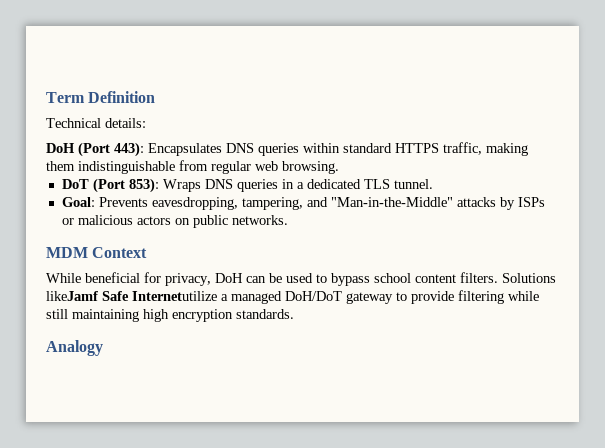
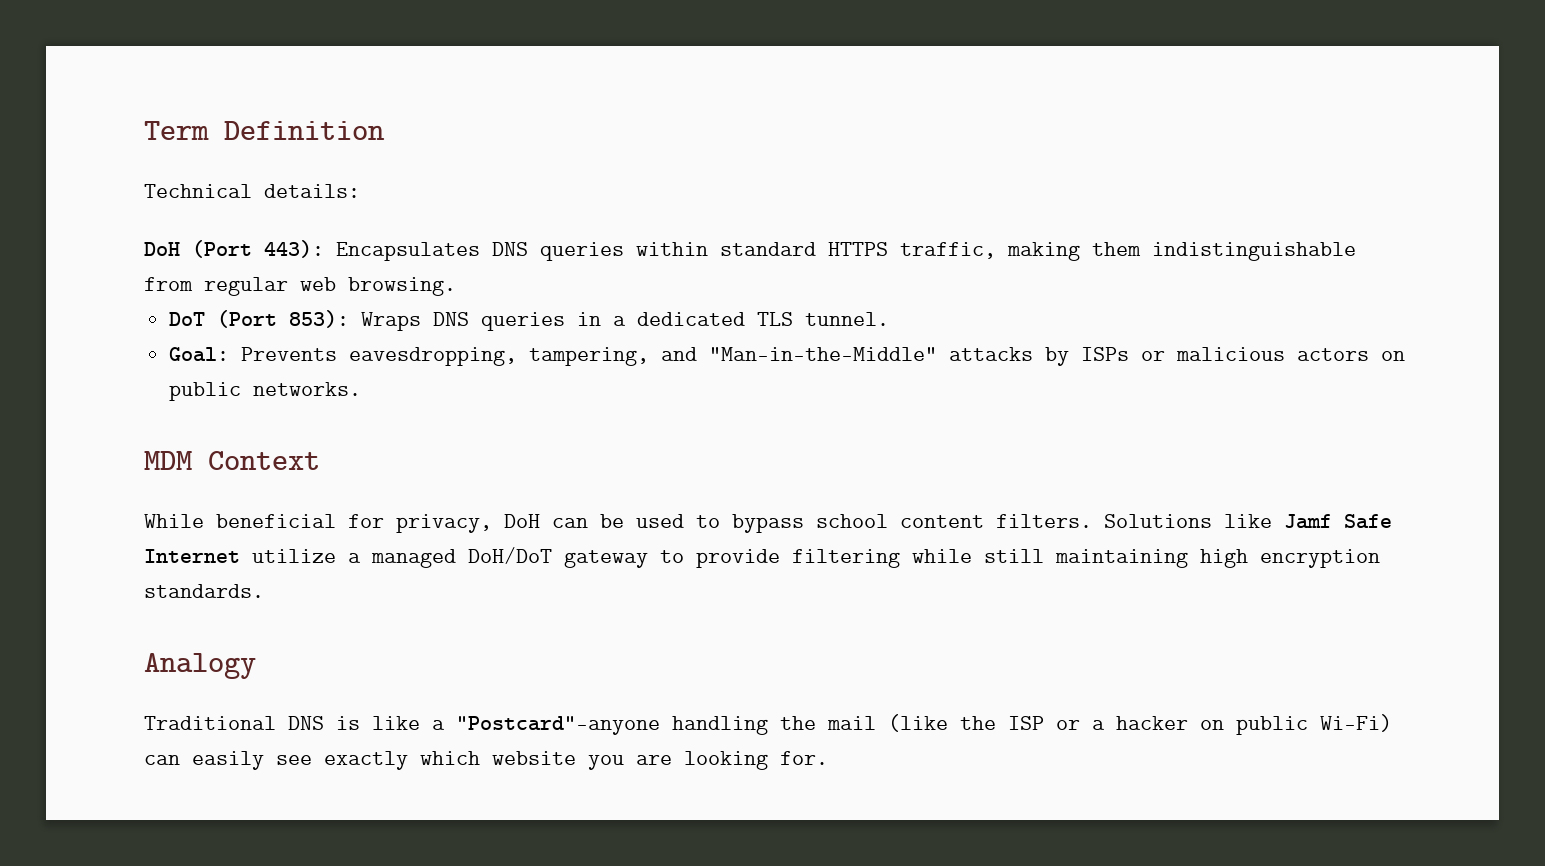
- Solutions likeJamf Safe Internetutilize a managed DoH/DoT gateway to provide filtering while still maintaining high encryption standards.
+ Solutions like Jamf Safe Internet utilize a managed DoH/DoT gateway to provide filtering while still maintaining high encryption standards.
+ Traditional DNS is like a "Postcard"—anyone handling the mail (like the ISP or a hacker on public Wi-Fi) can easily see exactly which website you are looking for.

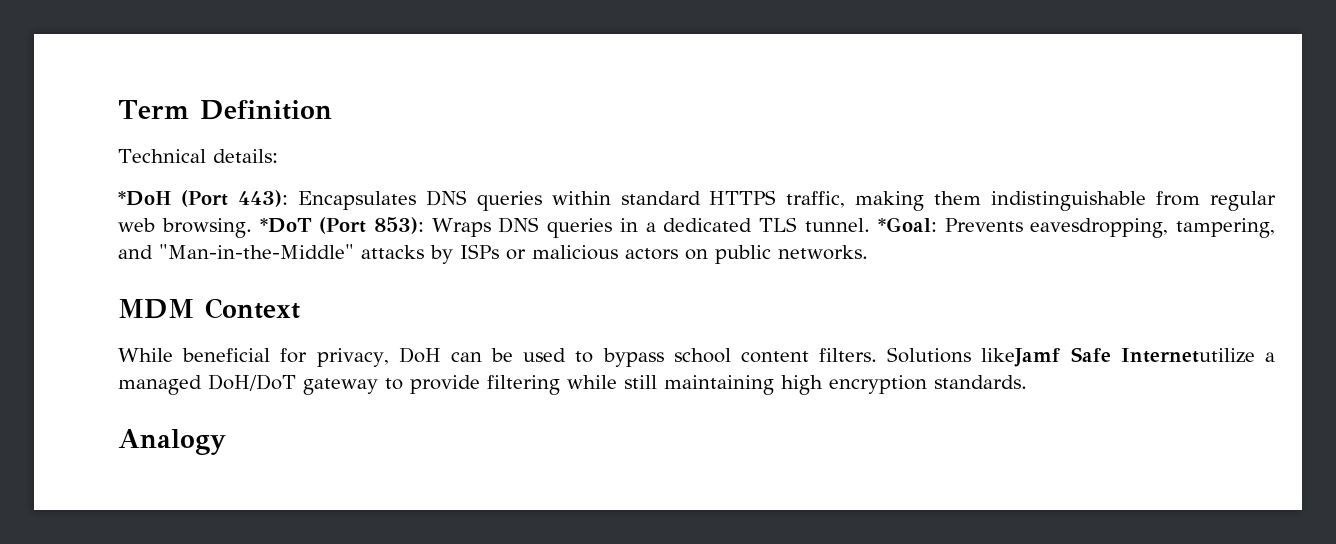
- DoH (Port 443): Encapsulates DNS queries within standard HTTPS traffic, making them indistinguishable from regular web browsing.
- DoT (Port 853): Wraps DNS queries in a dedicated TLS tunnel.
- Goal: Prevents eavesdropping, tampering, and "Man-in-the-Middle" attacks by ISPs or malicious actors on public networks.
+ *DoH (Port 443): Encapsulates DNS queries within standard HTTPS traffic, making them indistinguishable from regular web browsing. *DoT (Port 853): Wraps DNS queries in a dedicated TLS tunnel. *Goal: Prevents eavesdropping, tampering, and "Man-in-the-Middle" attacks by ISPs or malicious actors on public networks.
- Solutions like Jamf Safe Internet utilize a managed DoH/DoT gateway to provide filtering while still maintaining high encryption standards.
+ Solutions likeJamf Safe Internetutilize a managed DoH/DoT gateway to provide filtering while still maintaining high encryption standards.
- Traditional DNS is like a "Postcard"—anyone handling the mail (like the ISP or a hacker on public Wi-Fi) can easily see exactly which website you are looking for.

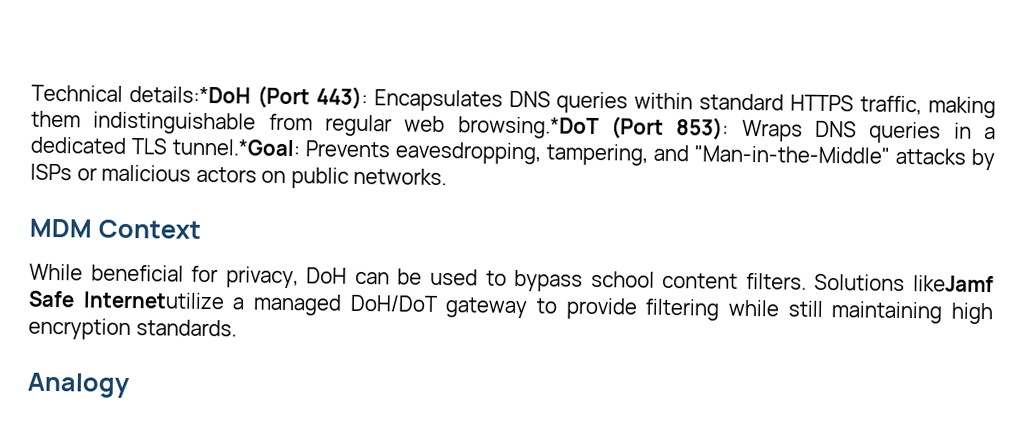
- Term Definition
- Technical details:
- *DoH (Port 443): Encapsulates DNS queries within standard HTTPS traffic, making them indistinguishable from regular web browsing. *DoT (Port 853): Wraps DNS queries in a dedicated TLS tunnel. *Goal: Prevents eavesdropping, tampering, and "Man-in-the-Middle" attacks by ISPs or malicious actors on public networks.
+ Technical details:*DoH (Port 443): Encapsulates DNS queries within standard HTTPS traffic, making them indistinguishable from regular web browsing.*DoT (Port 853): Wraps DNS queries in a dedicated TLS tunnel.*Goal: Prevents eavesdropping, tampering, and "Man-in-the-Middle" attacks by ISPs or malicious actors on public networks.

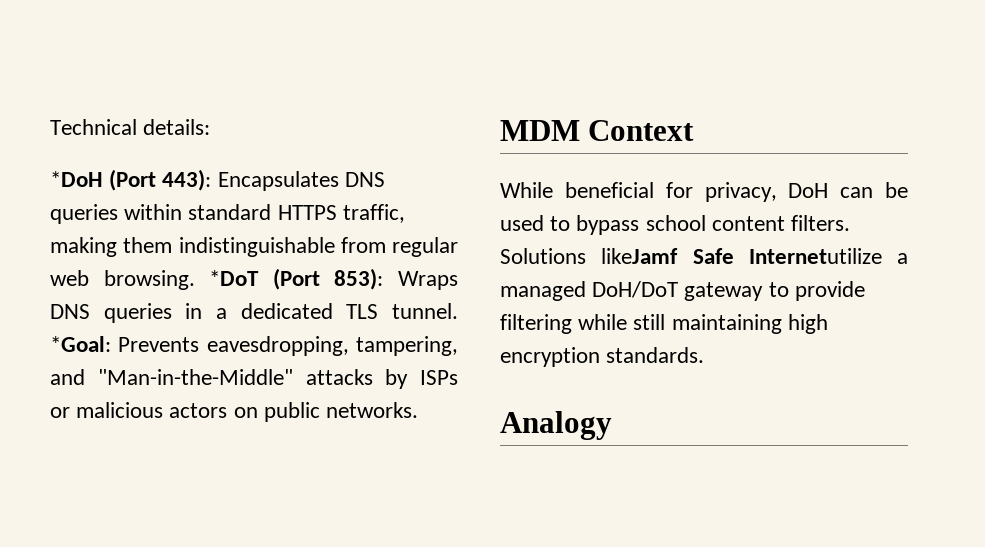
- Technical details:*DoH (Port 443): Encapsulates DNS queries within standard HTTPS traffic, making them indistinguishable from regular web browsing.*DoT (Port 853): Wraps DNS queries in a dedicated TLS tunnel.*Goal: Prevents eavesdropping, tampering, and "Man-in-the-Middle" attacks by ISPs or malicious actors on public networks.
+ Technical details:
+ *DoH (Port 443): Encapsulates DNS queries within standard HTTPS traffic, making them indistinguishable from regular web browsing. *DoT (Port 853): Wraps DNS queries in a dedicated TLS tunnel. *Goal: Prevents eavesdropping, tampering, and "Man-in-the-Middle" attacks by ISPs or malicious actors on public networks.

